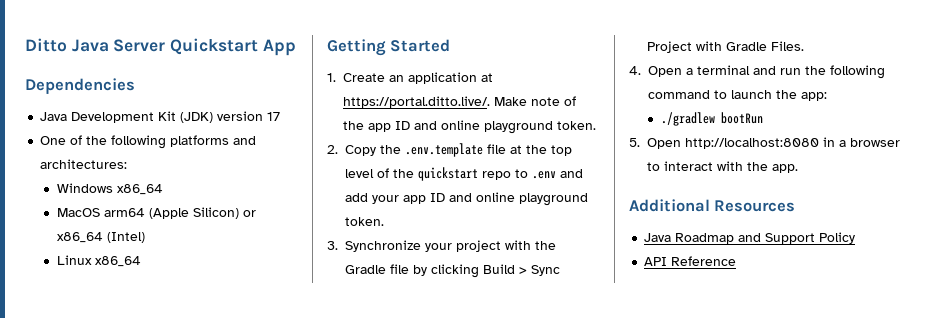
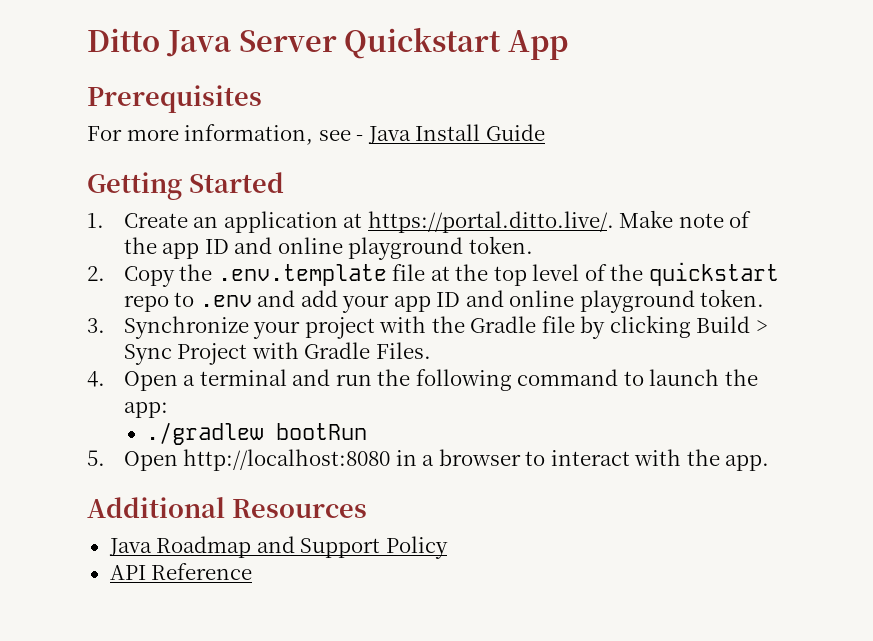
- Dependencies
- Java Development Kit (JDK) version 17
- One of the following platforms and architectures:
- Windows x86_64
- MacOS arm64 (Apple Silicon) or x86_64 (Intel)
- Linux x86_64
+ Prerequisites
+ For more information, see - Java Install Guide

